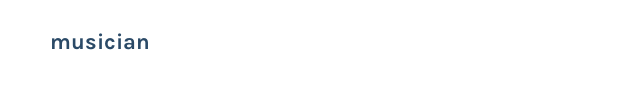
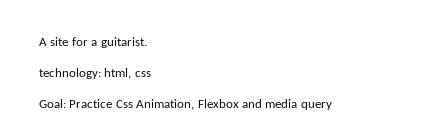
- musician
+ A site for a guitarist.
+ technology: html, css
+ Goal: Practice Css Animation, Flexbox and media query

